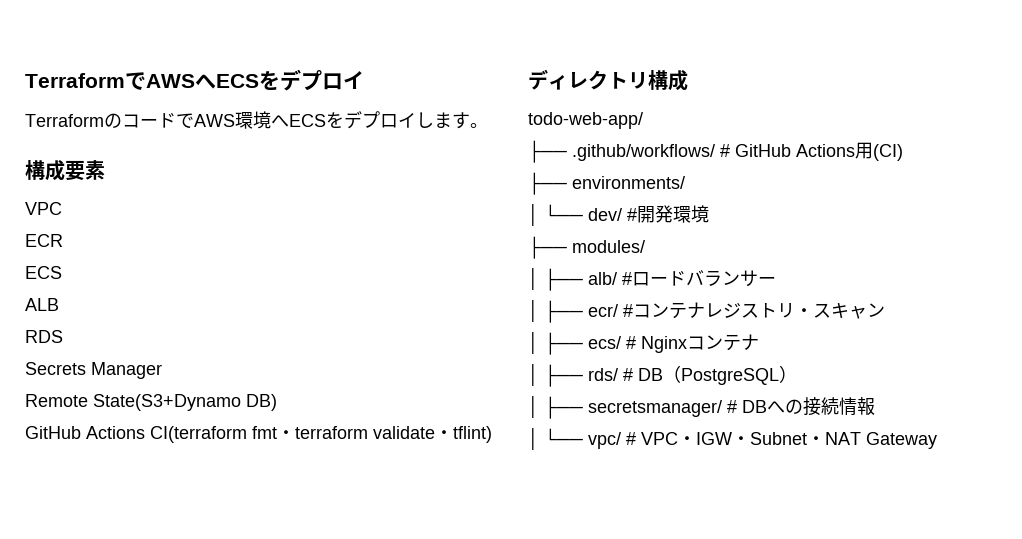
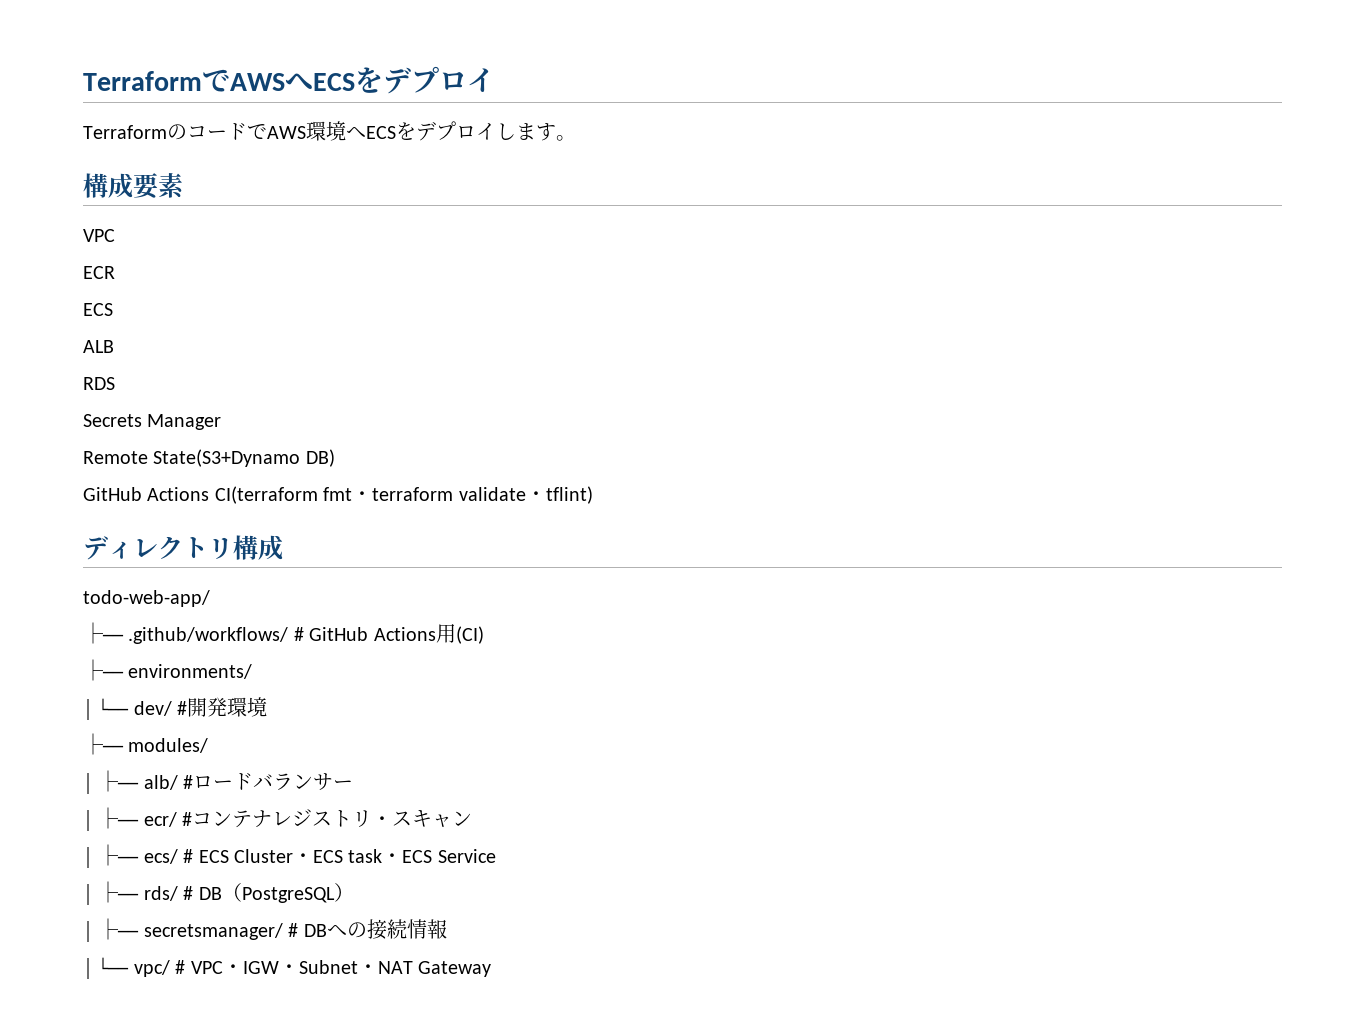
- │ ├── ecs/ # Nginxコンテナ
+ │ ├── ecs/ # ECS Cluster・ECS task・ECS Service

